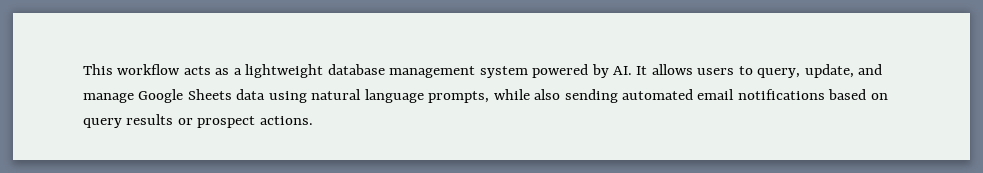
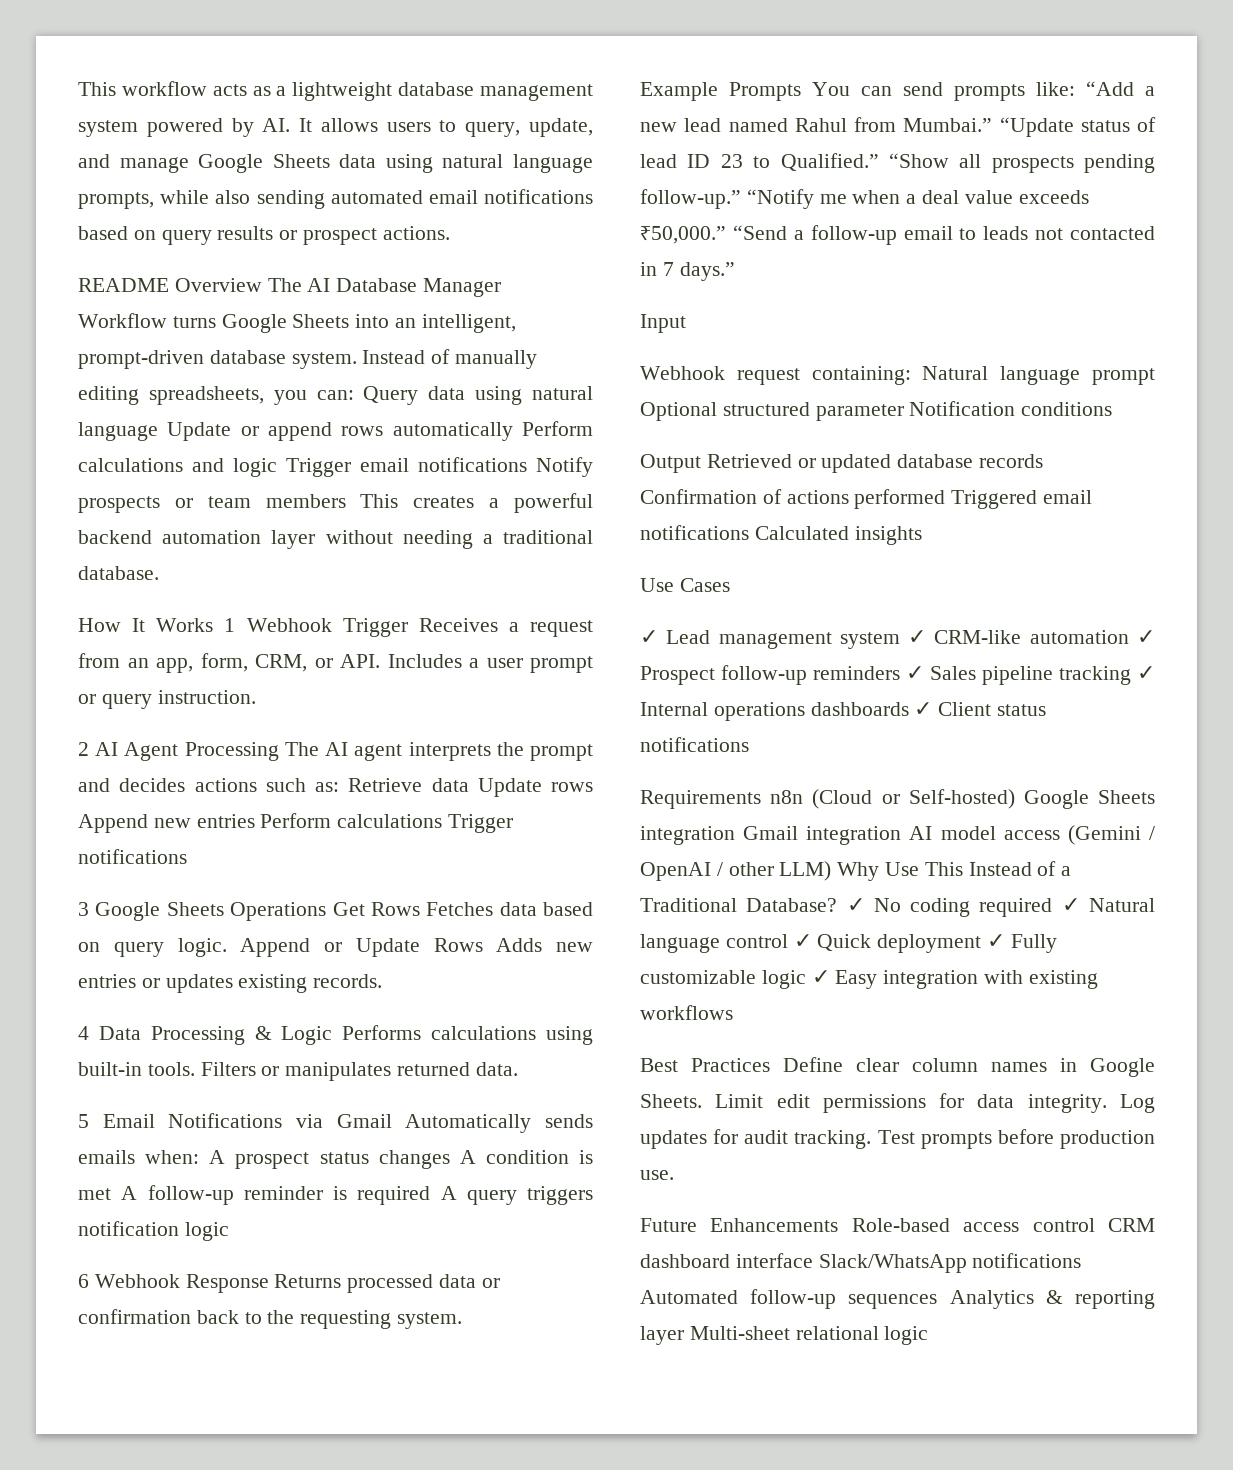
+ README Overview The AI Database Manager Workflow turns Google Sheets into an intelligent, prompt-driven database system. Instead of manually editing spreadsheets, you can: Query data using natural language Update or append rows automatically Perform calculations and logic Trigger email notifications Notify prospects or team members This creates a powerful backend automation layer without needing a traditional database.
+ How It Works 1 Webhook Trigger Receives a request from an app, form, CRM, or API. Includes a user prompt or query instruction.
+ 2 AI Agent Processing The AI agent interprets the prompt and decides actions such as: Retrieve data Update rows Append new entries Perform calculations Trigger notifications
+ 3 Google Sheets Operations Get Rows Fetches data based on query logic. Append or Update Rows Adds new entries or updates existing records.
+ 4 Data Processing & Logic Performs calculations using built-in tools. Filters or manipulates returned data.
+ 5 Email Notifications via Gmail Automatically sends emails when: A prospect status changes A condition is met A follow-up reminder is required A query triggers notification logic
+ 6 Webhook Response Returns processed data or confirmation back to the requesting system.
+ Example Prompts You can send prompts like: “Add a new lead named Rahul from Mumbai.” “Update status of lead ID 23 to Qualified.” “Show all prospects pending follow-up.” “Notify me when a deal value exceeds ₹50,000.” “Send a follow-up email to leads not contacted in 7 days.”
+ Input
+ Webhook request containing: Natural language prompt Optional structured parameter Notification conditions
+ Output Retrieved or updated database records Confirmation of actions performed Triggered email notifications Calculated insights
+ Use Cases
+ ✓ Lead management system ✓ CRM-like automation ✓ Prospect follow-up reminders ✓ Sales pipeline tracking ✓ Internal operations dashboards ✓ Client status notifications
+ Requirements n8n (Cloud or Self-hosted) Google Sheets integration Gmail integration AI model access (Gemini / OpenAI / other LLM) Why Use This Instead of a Traditional Database? ✓ No coding required ✓ Natural language control ✓ Quick deployment ✓ Fully customizable logic ✓ Easy integration with existing workflows
+ Best Practices Define clear column names in Google Sheets. Limit edit permissions for data integrity. Log updates for audit tracking. Test prompts before production use.
+ Future Enhancements Role-based access control CRM dashboard interface Slack/WhatsApp notifications Automated follow-up sequences Analytics & reporting layer Multi-sheet relational logic

